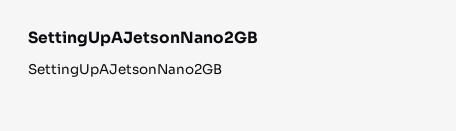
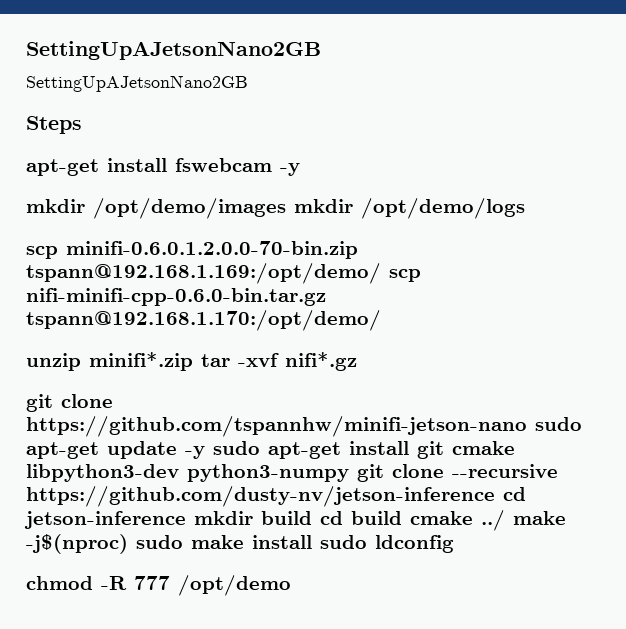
+ Steps
+ apt-get install fswebcam -y
+ mkdir /opt/demo/images mkdir /opt/demo/logs
+ scp minifi-0.6.0.1.2.0.0-70-bin.zip tspann@192.168.1.169:/opt/demo/ scp nifi-minifi-cpp-0.6.0-bin.tar.gz tspann@192.168.1.170:/opt/demo/
+ unzip minifi*.zip tar -xvf nifi*.gz
+ git clone https://github.com/tspannhw/minifi-jetson-nano sudo apt-get update -y sudo apt-get install git cmake libpython3-dev python3-numpy git clone --recursive https://github.com/dusty-nv/jetson-inference cd jetson-inference mkdir build cd build cmake ../ make -j$(nproc) sudo make install sudo ldconfig
+ chmod -R 777 /opt/demo

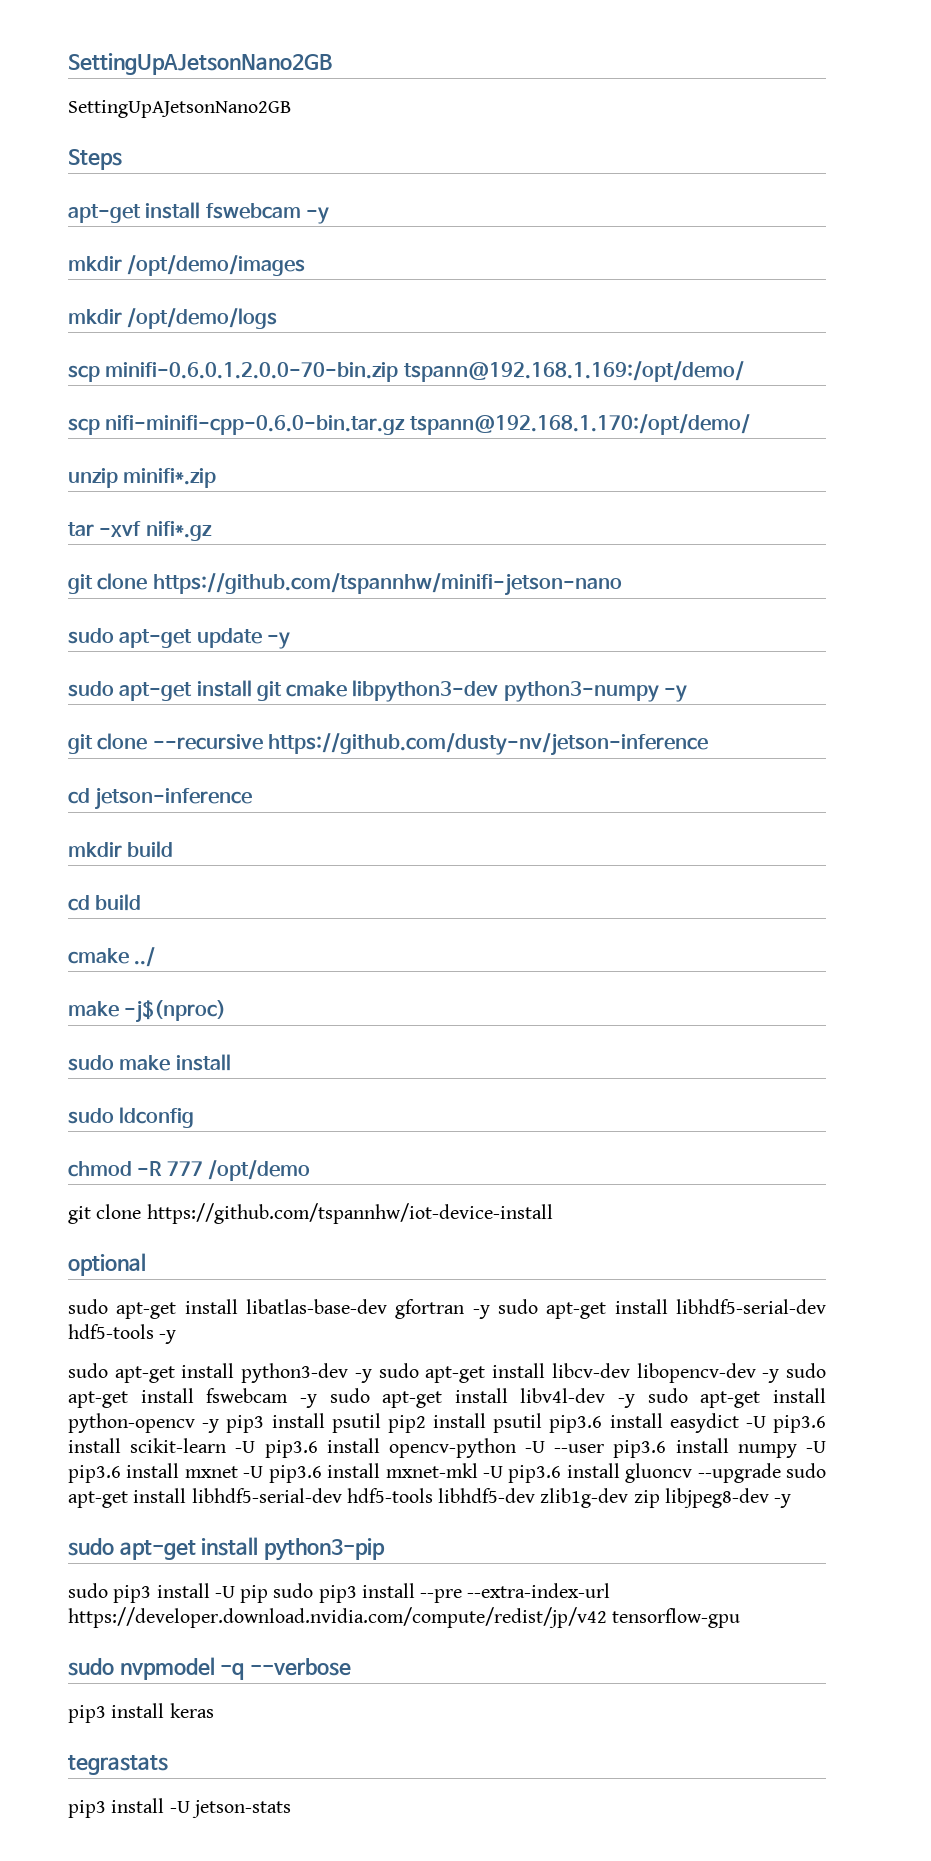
- mkdir /opt/demo/images mkdir /opt/demo/logs
+ mkdir /opt/demo/images
+ mkdir /opt/demo/logs
- scp minifi-0.6.0.1.2.0.0-70-bin.zip tspann@192.168.1.169:/opt/demo/ scp nifi-minifi-cpp-0.6.0-bin.tar.gz tspann@192.168.1.170:/opt/demo/
+ scp minifi-0.6.0.1.2.0.0-70-bin.zip tspann@192.168.1.169:/opt/demo/
+ scp nifi-minifi-cpp-0.6.0-bin.tar.gz tspann@192.168.1.170:/opt/demo/
- unzip minifi*.zip tar -xvf nifi*.gz
+ unzip minifi*.zip
+ tar -xvf nifi*.gz
- git clone https://github.com/tspannhw/minifi-jetson-nano sudo apt-get update -y sudo apt-get install git cmake libpython3-dev python3-numpy git clone --recursive https://github.com/dusty-nv/jetson-inference cd jetson-inference mkdir build cd build cmake ../ make -j$(nproc) sudo make install sudo ldconfig
+ git clone https://github.com/tspannhw/minifi-jetson-nano
+ sudo apt-get update -y
+ sudo apt-get install git cmake libpython3-dev python3-numpy -y
+ git clone --recursive https://github.com/dusty-nv/jetson-inference
+ cd jetson-inference
+ mkdir build
+ cd build
+ cmake ../
+ make -j$(nproc)
+ sudo make install
+ sudo ldconfig
+ git clone https://github.com/tspannhw/iot-device-install
+ optional
+ sudo apt-get install libatlas-base-dev gfortran -y sudo apt-get install libhdf5-serial-dev hdf5-tools -y
+ sudo apt-get install python3-dev -y sudo apt-get install libcv-dev libopencv-dev -y sudo apt-get install fswebcam -y sudo apt-get install libv4l-dev -y sudo apt-get install python-opencv -y pip3 install psutil pip2 install psutil pip3.6 install easydict -U pip3.6 install scikit-learn -U pip3.6 install opencv-python -U --user pip3.6 install numpy -U pip3.6 install mxnet -U pip3.6 install mxnet-mkl -U pip3.6 install gluoncv --upgrade sudo apt-get install libhdf5-serial-dev hdf5-tools libhdf5-dev zlib1g-dev zip libjpeg8-dev -y
+ sudo apt-get install python3-pip
+ sudo pip3 install -U pip sudo pip3 install --pre --extra-index-url https://developer.download.nvidia.com/compute/redist/jp/v42 tensorflow-gpu
+ sudo nvpmodel -q --verbose
+ pip3 install keras
+ tegrastats
+ pip3 install -U jetson-stats

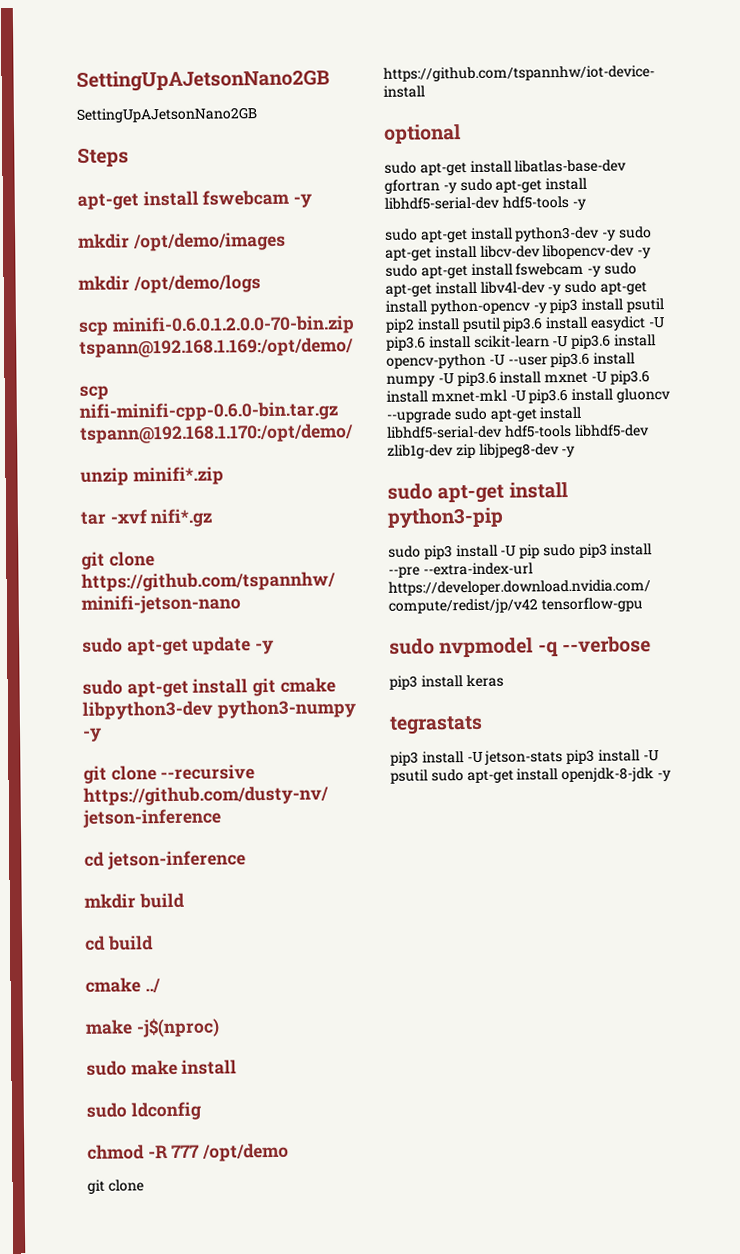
- pip3 install -U jetson-stats
+ pip3 install -U jetson-stats pip3 install -U psutil sudo apt-get install openjdk-8-jdk -y

